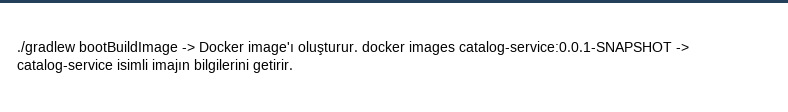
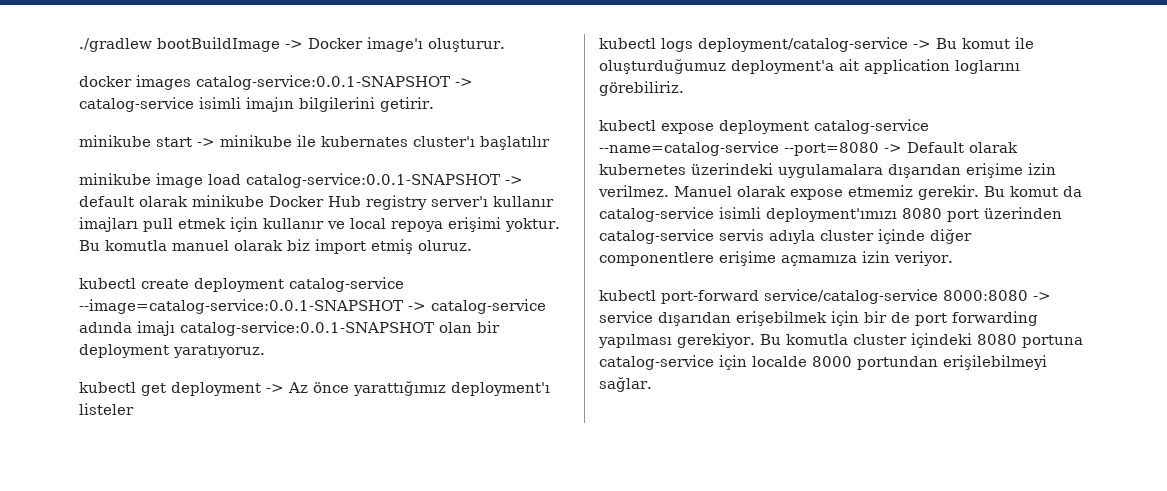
- ./gradlew bootBuildImage -> Docker image'ı oluşturur. docker images catalog-service:0.0.1-SNAPSHOT -> catalog-service isimli imajın bilgilerini getirir.
+ ./gradlew bootBuildImage -> Docker image'ı oluşturur.
+ docker images catalog-service:0.0.1-SNAPSHOT -> catalog-service isimli imajın bilgilerini getirir.
+ minikube start -> minikube ile kubernates cluster'ı başlatılır
+ minikube image load catalog-service:0.0.1-SNAPSHOT -> default olarak minikube Docker Hub registry server'ı kullanır imajları pull etmek için kullanır ve local repoya erişimi yoktur. Bu komutla manuel olarak biz import etmiş oluruz.
+ kubectl create deployment catalog-service --image=catalog-service:0.0.1-SNAPSHOT -> catalog-service adında imajı catalog-service:0.0.1-SNAPSHOT olan bir deployment yaratıyoruz.
+ kubectl get deployment -> Az önce yarattığımız deployment'ı listeler
+ kubectl logs deployment/catalog-service -> Bu komut ile oluşturduğumuz deployment'a ait application loglarını görebiliriz.
+ kubectl expose deployment catalog-service --name=catalog-service --port=8080 -> Default olarak kubernetes üzerindeki uygulamalara dışarıdan erişime izin verilmez. Manuel olarak expose etmemiz gerekir. Bu komut da catalog-service isimli deployment'ımızı 8080 port üzerinden catalog-service servis adıyla cluster içinde diğer componentlere erişime açmamıza izin veriyor.
+ kubectl port-forward service/catalog-service 8000:8080 -> service dışarıdan erişebilmek için bir de port forwarding yapılması gerekiyor. Bu komutla cluster içindeki 8080 portuna catalog-service için localde 8000 portundan erişilebilmeyi sağlar.

